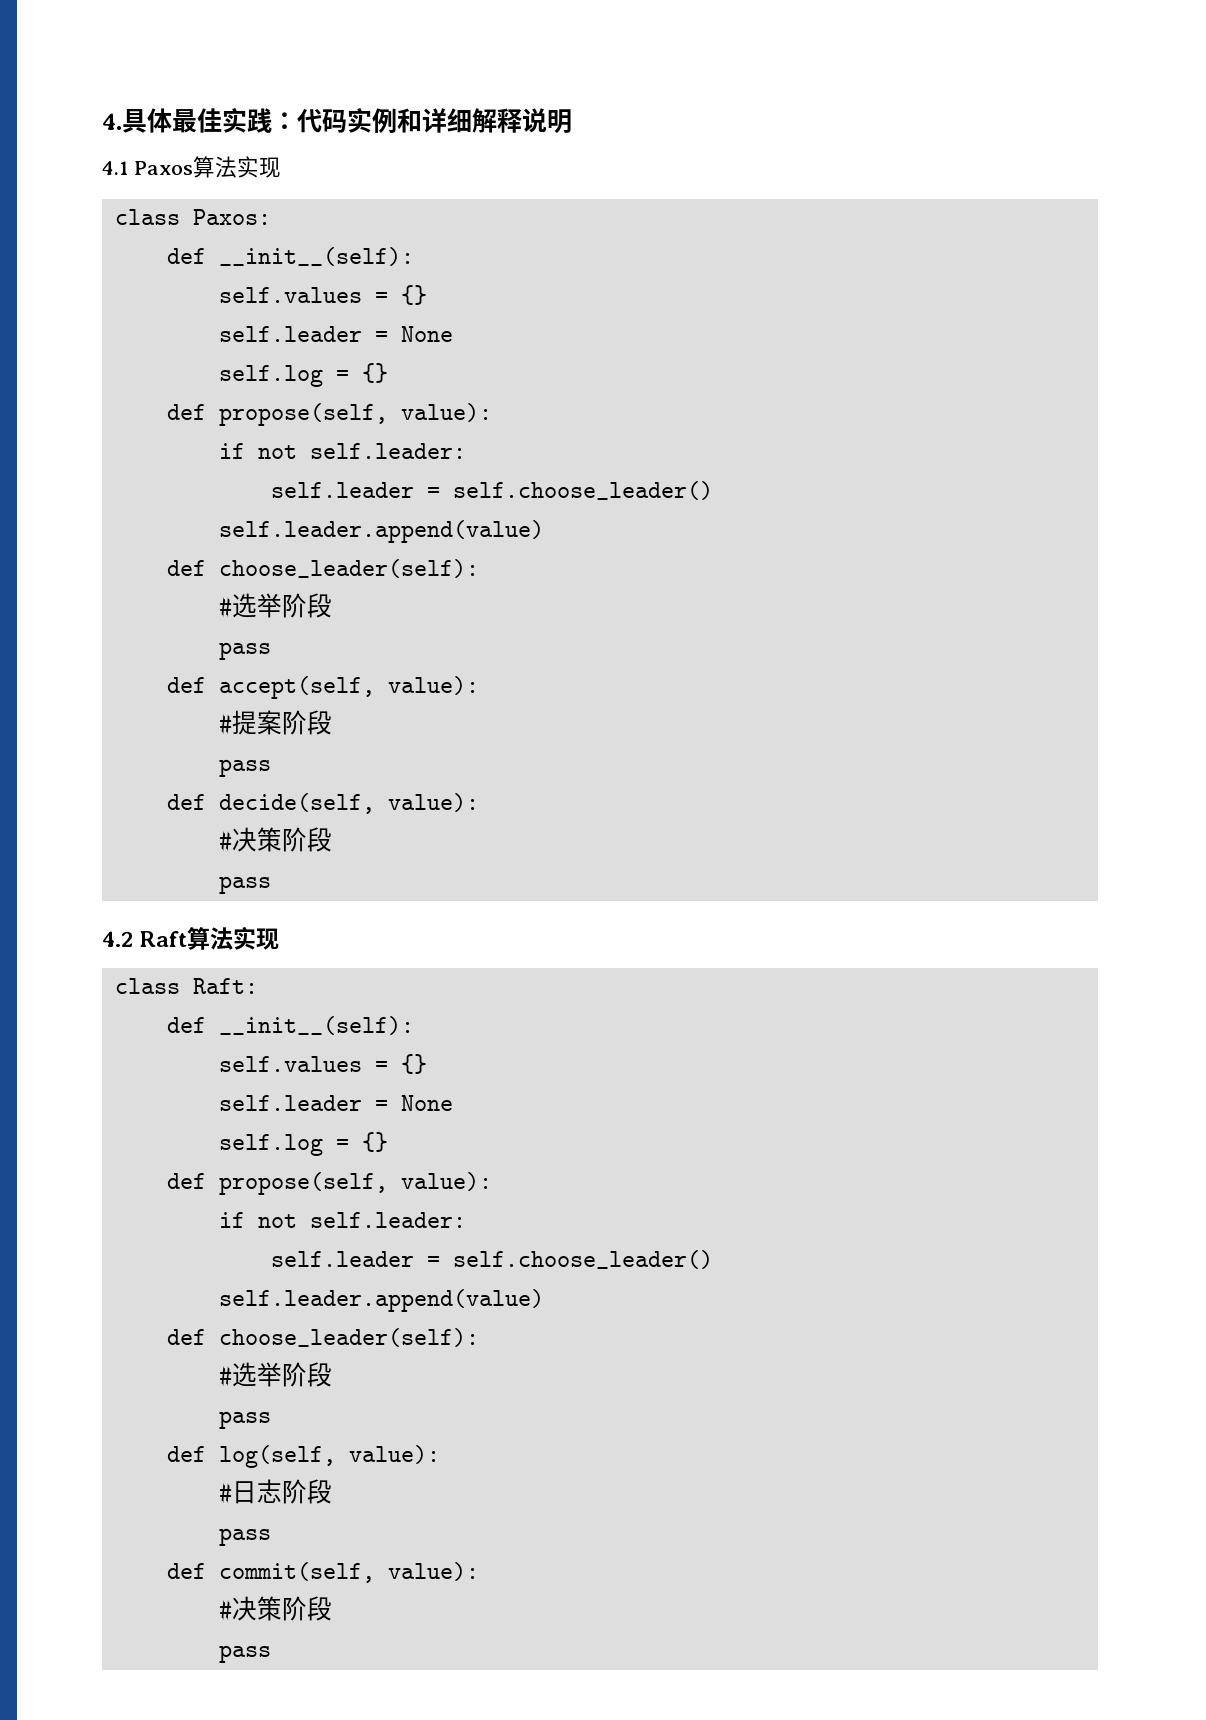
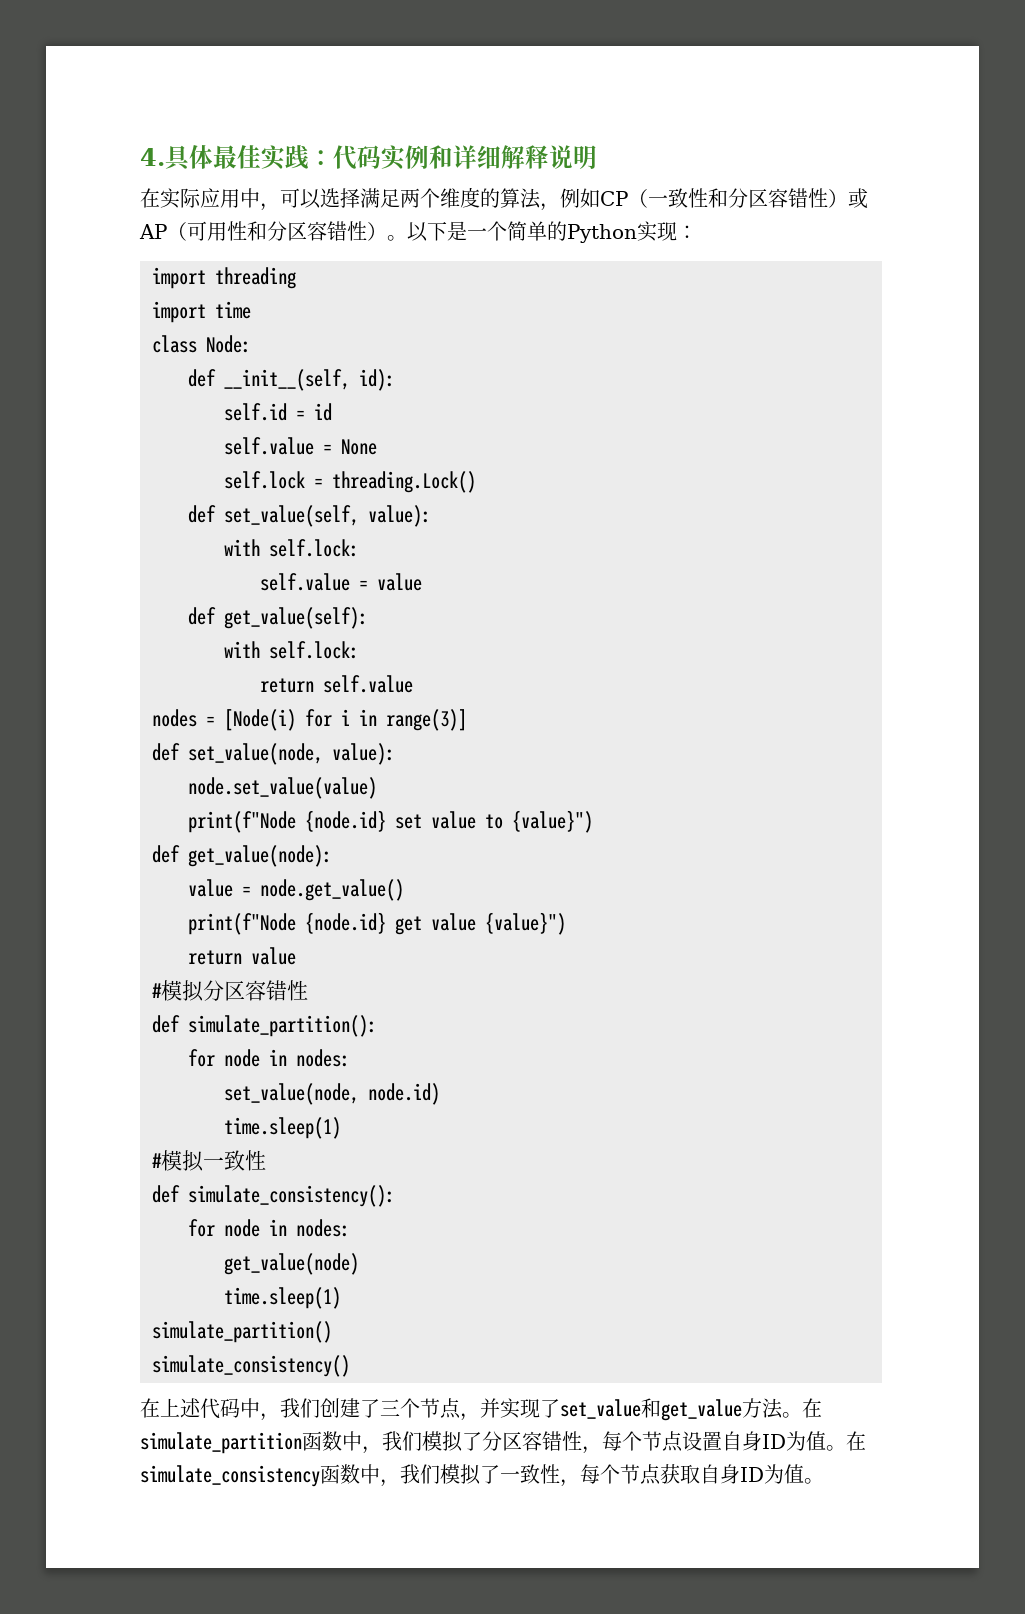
- 4.1 Paxos算法实现
- class Paxos:
- def __init__(self):
- self.values = {}
- self.leader = None
- self.log = {}
- def propose(self, value):
- if not self.leader:
- self.leader = self.choose_leader()
- self.leader.append(value)
- def choose_leader(self):
- #选举阶段
- pass
- def accept(self, value):
- #提案阶段
- pass
- def decide(self, value):
- #决策阶段
- pass
- 4.2 Raft算法实现
- class Raft:
- def __init__(self):
- self.values = {}
- self.leader = None
- self.log = {}
- def propose(self, value):
- if not self.leader:
- self.leader = self.choose_leader()
- self.leader.append(value)
- def choose_leader(self):
- #选举阶段
- pass
- def log(self, value):
- #日志阶段
- pass
- def commit(self, value):
- #决策阶段
- pass
+ 在实际应用中，可以选择满足两个维度的算法，例如CP（一致性和分区容错性）或AP（可用性和分区容错性）。以下是一个简单的Python实现：
+ import threading
+ import time
+ class Node:
+ def __init__(self, id):
+ self.id = id
+ self.value = None
+ self.lock = threading.Lock()
+ def set_value(self, value):
+ with self.lock:
+ self.value = value
+ def get_value(self):
+ with self.lock:
+ return self.value
+ nodes = [Node(i) for i in range(3)]
+ def set_value(node, value):
+ node.set_value(value)
+ print(f"Node {node.id} set value to {value}")
+ def get_value(node):
+ value = node.get_value()
+ print(f"Node {node.id} get value {value}")
+ return value
+ #模拟分区容错性
+ def simulate_partition():
+ for node in nodes:
+ set_value(node, node.id)
+ time.sleep(1)
+ #模拟一致性
+ def simulate_consistency():
+ for node in nodes:
+ get_value(node)
+ time.sleep(1)
+ simulate_partition()
+ simulate_consistency()
+ 在上述代码中，我们创建了三个节点，并实现了set_value和get_value方法。在simulate_partition函数中，我们模拟了分区容错性，每个节点设置自身ID为值。在simulate_consistency函数中，我们模拟了一致性，每个节点获取自身ID为值。

